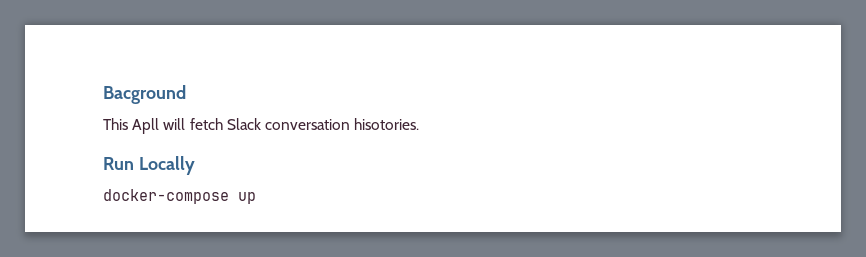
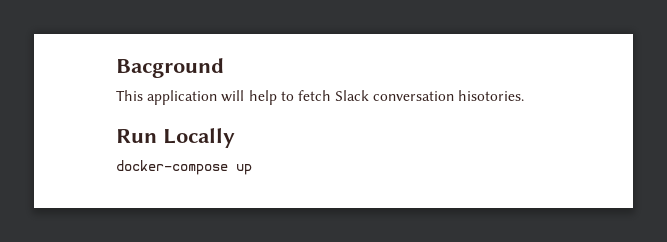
- This Apll will fetch Slack conversation hisotories.
+ This application will help to fetch Slack conversation hisotories.

